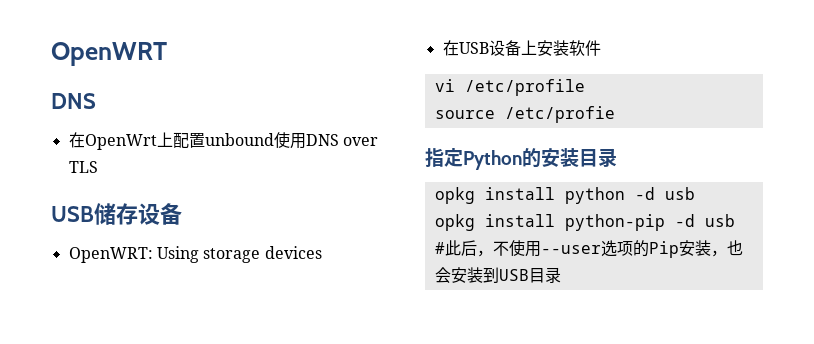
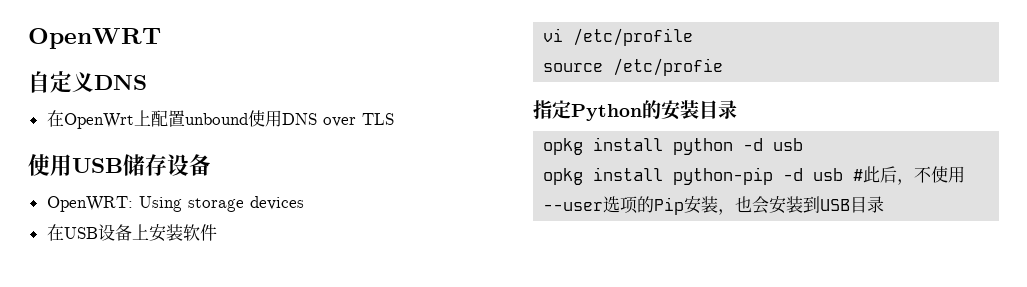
  OpenWRT
- DNS
+ 自定义DNS
- USB储存设备
+ 使用USB储存设备

